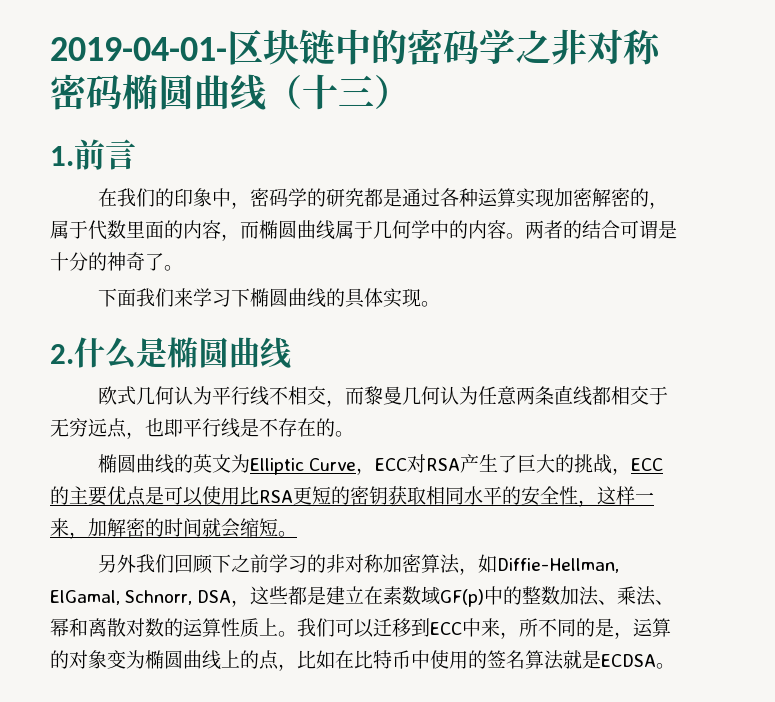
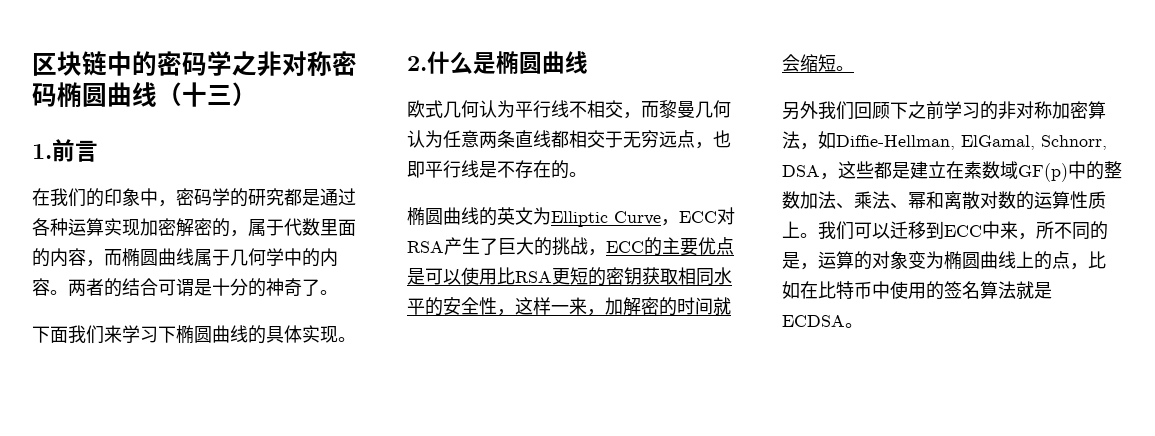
- 2019-04-01-区块链中的密码学之非对称密码椭圆曲线（十三）
+ 区块链中的密码学之非对称密码椭圆曲线（十三）

